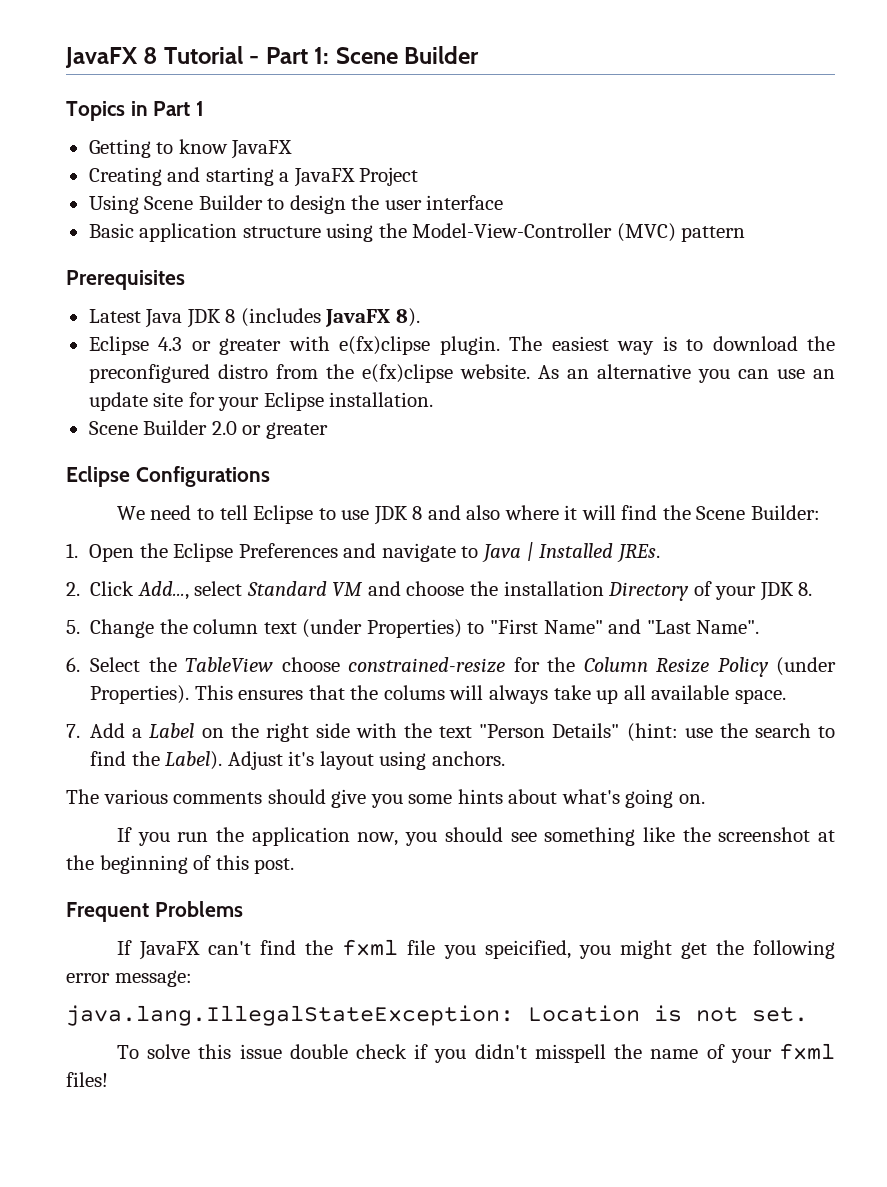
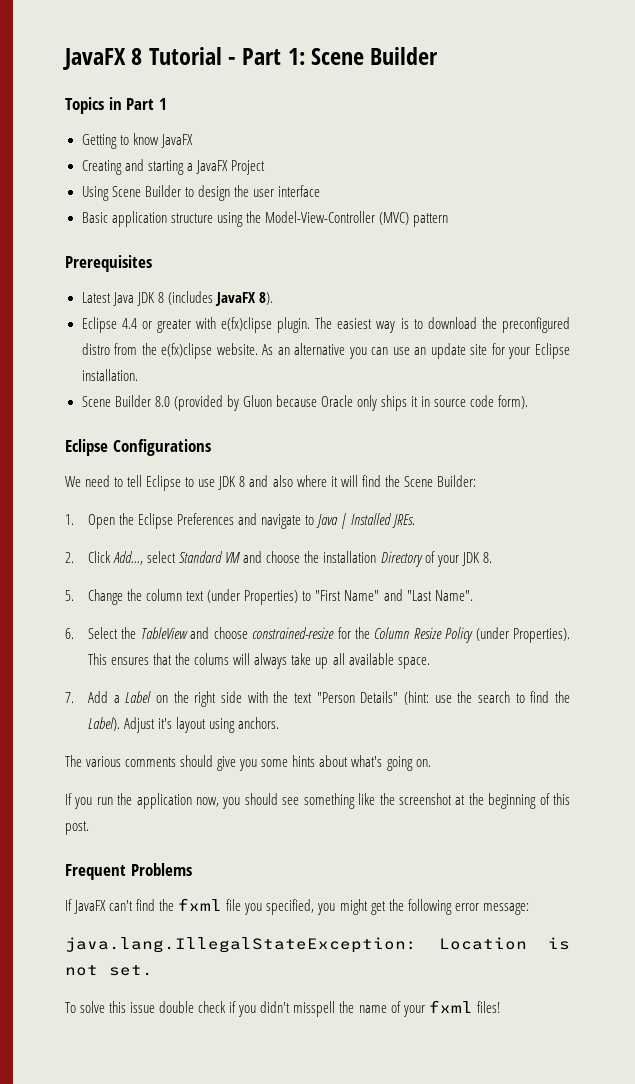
- Eclipse 4.3 or greater with e(fx)clipse plugin.
+ Eclipse 4.4 or greater with e(fx)clipse plugin.
- Scene Builder 2.0 or greater
+ Scene Builder 8.0 (provided by Gluon because Oracle only ships it in source code form).
- 6. Select the TableView choose constrained-resize for the Column Resize Policy (under Properties).
+ 6. Select the TableView and choose constrained-resize for the Column Resize Policy (under Properties).
- If JavaFX can't find the fxml file you speicified, you might get the following error message:
+ If JavaFX can't find the fxml file you specified, you might get the following error message:

